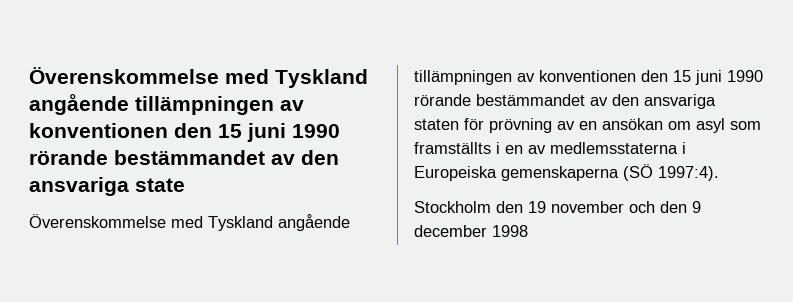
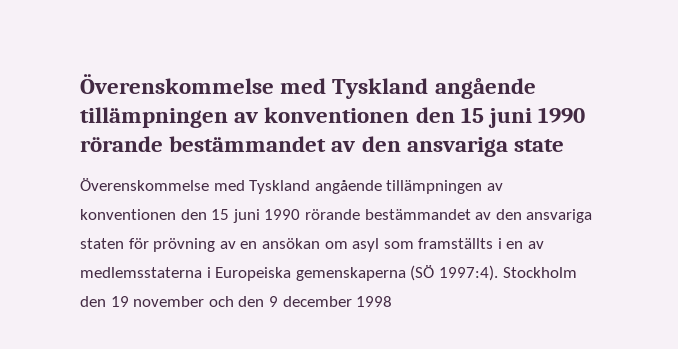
- Överenskommelse med Tyskland angående tillämpningen av konventionen den 15 juni 1990 rörande bestämmandet av den ansvariga staten för prövning av en ansökan om asyl som framställts i en av medlemsstaterna i Europeiska gemenskaperna (SÖ 1997:4).
- Stockholm den 19 november och den 9 december 1998
+ Överenskommelse med Tyskland angående tillämpningen av konventionen den 15 juni 1990 rörande bestämmandet av den ansvariga staten för prövning av en ansökan om asyl som framställts i en av medlemsstaterna i Europeiska gemenskaperna (SÖ 1997:4). Stockholm den 19 november och den 9 december 1998

